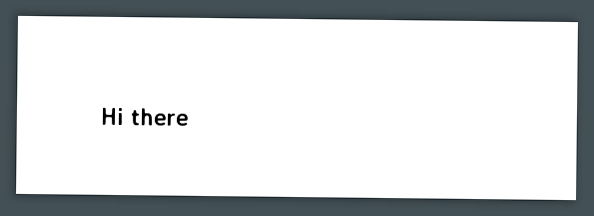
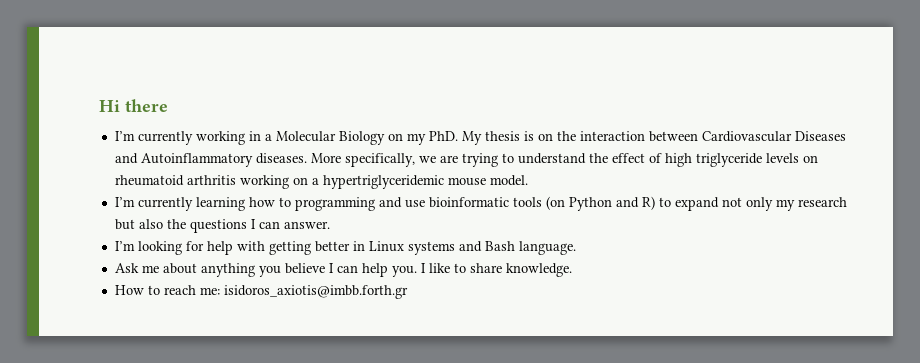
+ I’m currently working in a Molecular Biology on my PhD. My thesis is on the interaction between Cardiovascular Diseases and Autoinflammatory diseases. More specifically, we are trying to understand the effect of high triglyceride levels on rheumatoid arthritis working on a hypertriglyceridemic mouse model.
+ I’m currently learning how to programming and use bioinformatic tools (on Python and R) to expand not only my research but also the questions I can answer.
+ I’m looking for help with getting better in Linux systems and Bash language.
+ Ask me about anything you believe I can help you. I like to share knowledge.
+ How to reach me: isidoros_axiotis@imbb.forth.gr

